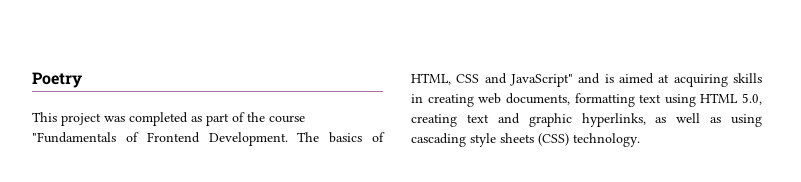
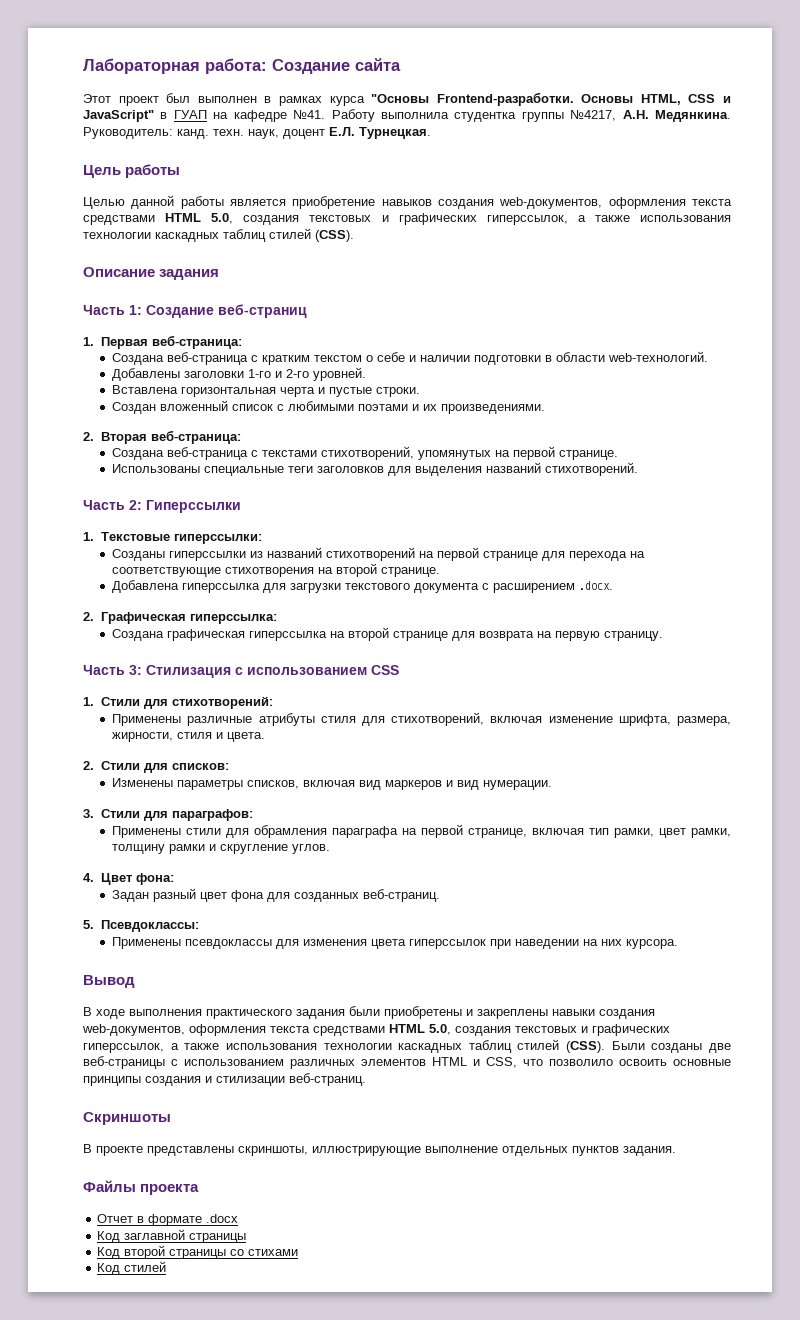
- Poetry
- This project was completed as part of the course "Fundamentals of Frontend Development. The basics of HTML, CSS and JavaScript" and is aimed at acquiring skills in creating web documents, formatting text using HTML 5.0, creating text and graphic hyperlinks, as well as using cascading style sheets (CSS) technology.
+ Лабораторная работа: Создание сайта
+ Этот проект был выполнен в рамках курса "Основы Frontend-разработки. Основы HTML, CSS и JavaScript" в ГУАП на кафедре №41. Работу выполнила студентка группы №4217, А.Н. Медянкина. Руководитель: канд. техн. наук, доцент Е.Л. Турнецкая.
+ Цель работы
+ Целью данной работы является приобретение навыков создания web-документов, оформления текста средствами HTML 5.0, создания текстовых и графических гиперссылок, а также использования технологии каскадных таблиц стилей (CSS).
+ Описание задания
+ Часть 1: Создание веб-страниц
+ 1. Первая веб-страница:
+ Создана веб-страница с кратким текстом о себе и наличии подготовки в области web-технологий.
+ Добавлены заголовки 1-го и 2-го уровней.
+ Вставлена горизонтальная черта и пустые строки.
+ Создан вложенный список с любимыми поэтами и их произведениями.
+ 2. Вторая веб-страница:
+ Создана веб-страница с текстами стихотворений, упомянутых на первой странице.
+ Использованы специальные теги заголовков для выделения названий стихотворений.
+ Часть 2: Гиперссылки
+ 1. Текстовые гиперссылки:
+ Созданы гиперссылки из названий стихотворений на первой странице для перехода на соответствующие стихотворения на второй странице.
+ Добавлена гиперссылка для загрузки текстового документа с расширением .docx.
+ 2. Графическая гиперссылка:
+ Создана графическая гиперссылка на второй странице для возврата на первую страницу.
+ Часть 3: Стилизация с использованием CSS
+ 1. Стили для стихотворений:
+ Применены различные атрибуты стиля для стихотворений, включая изменение шрифта, размера, жирности, стиля и цвета.
+ 2. Стили для списков:
+ Изменены параметры списков, включая вид маркеров и вид нумерации.
+ 3. Стили для параграфов:
+ Применены стили для обрамления параграфа на первой странице, включая тип рамки, цвет рамки, толщину рамки и скругление углов.
+ 4. Цвет фона:
+ Задан разный цвет фона для созданных веб-страниц.
+ 5. Псевдоклассы:
+ Применены псевдоклассы для изменения цвета гиперссылок при наведении на них курсора.
+ Вывод
+ В ходе выполнения практического задания были приобретены и закреплены навыки создания web-документов, оформления текста средствами HTML 5.0, создания текстовых и графических гиперссылок, а также использования технологии каскадных таблиц стилей (CSS). Были созданы две веб-страницы с использованием различных элементов HTML и CSS, что позволило освоить основные принципы создания и стилизации веб-страниц.
+ Скриншоты
+ В проекте представлены скриншоты, иллюстрирующие выполнение отдельных пунктов задания.
+ Файлы проекта
+ Отчет в формате .docx
+ Код заглавной страницы
+ Код второй страницы со стихами
+ Код стилей

